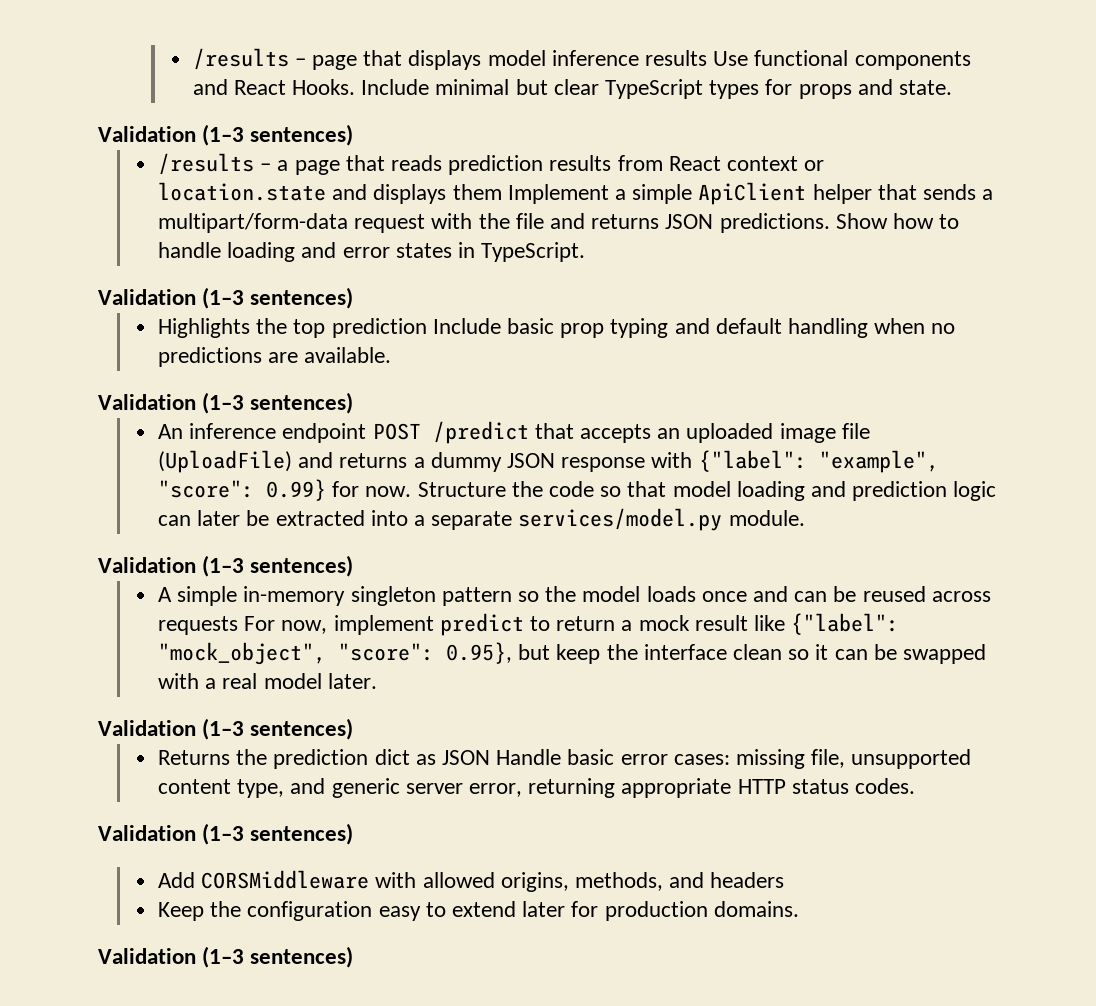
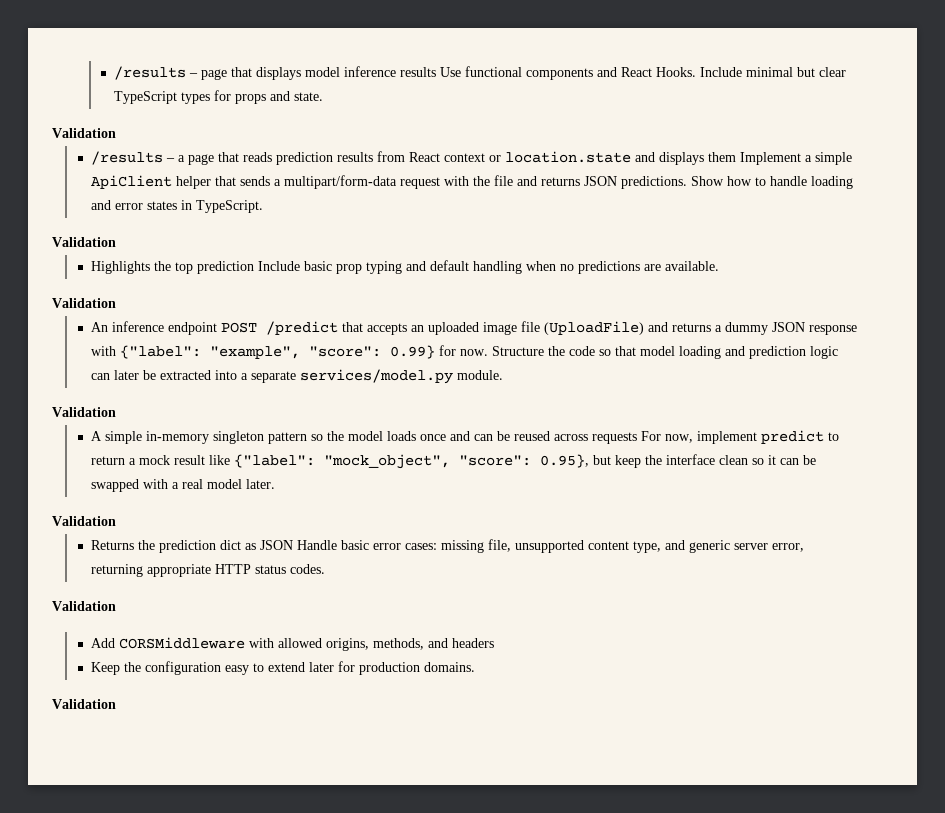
  Include minimal but clear TypeScript types for props and state.
- Validation (1–3 sentences)
+ Validation
  Show how to handle loading and error states in TypeScript.
- Validation (1–3 sentences)
+ Validation
  Highlights the top prediction Include basic prop typing and default handling when no predictions are available.
- Validation (1–3 sentences)
+ Validation
  Structure the code so that model loading and prediction logic can later be extracted into a separate services/model.py module.
- Validation (1–3 sentences)
+ Validation
  A simple in-memory singleton pattern so the model loads once and can be reused across requests For now, implement predict to return a mock result like {"label": "mock_object", "score": 0.95}, but keep the interface clean so it can be swapped with a real model later.
- Validation (1–3 sentences)
+ Validation
  Returns the prediction dict as JSON Handle basic error cases: missing file, unsupported content type, and generic server error, returning appropriate HTTP status codes.
- Validation (1–3 sentences)
+ Validation
  Keep the configuration easy to extend later for production domains.
- Validation (1–3 sentences)
+ Validation

